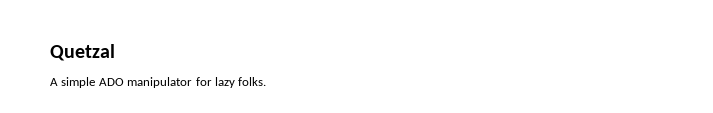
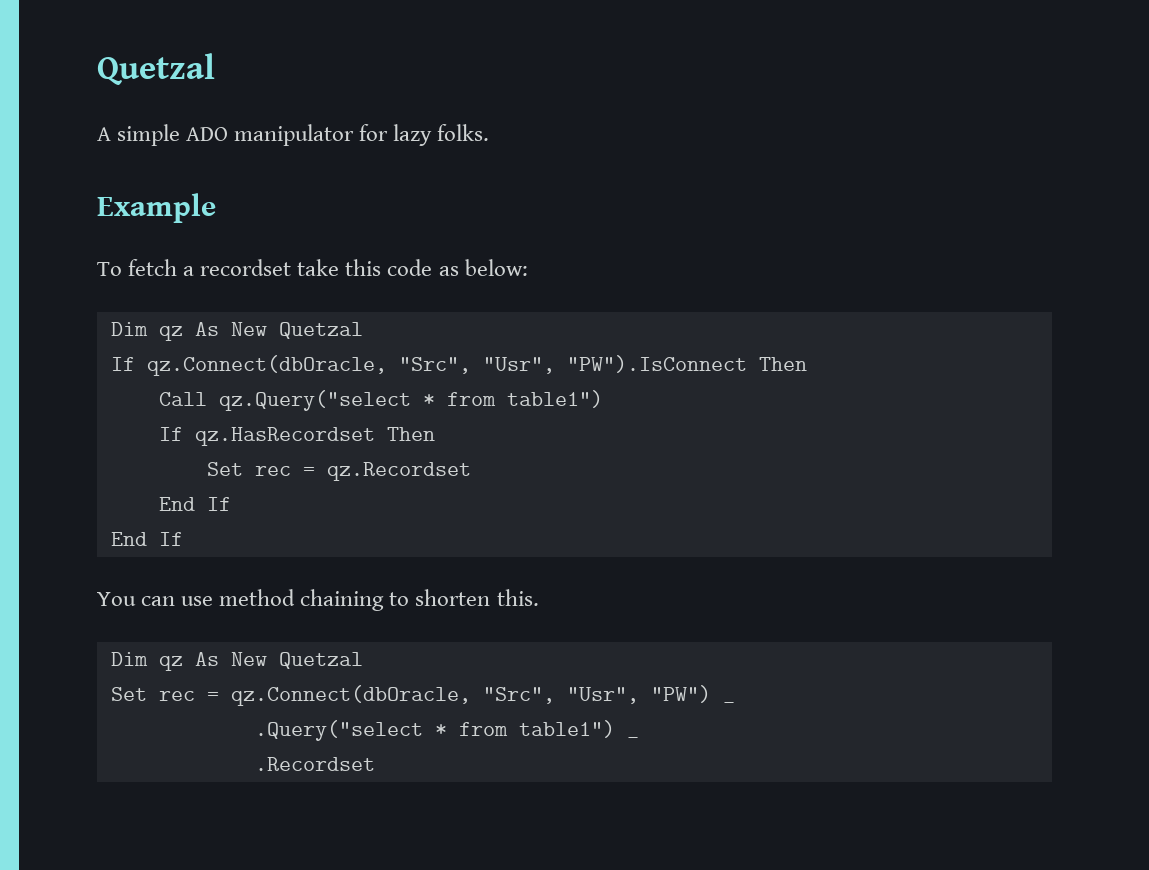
+ Example
+ To fetch a recordset take this code as below:
+ Dim qz As New Quetzal
+ If qz.Connect(dbOracle, "Src", "Usr", "PW").IsConnect Then
+ Call qz.Query("select * from table1")
+ If qz.HasRecordset Then
+ Set rec = qz.Recordset
+ End If
+ End If
+ You can use method chaining to shorten this.
+ Dim qz As New Quetzal
+ Set rec = qz.Connect(dbOracle, "Src", "Usr", "PW") _
+ .Query("select * from table1") _
+ .Recordset

